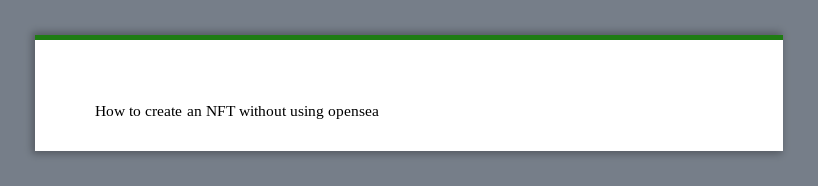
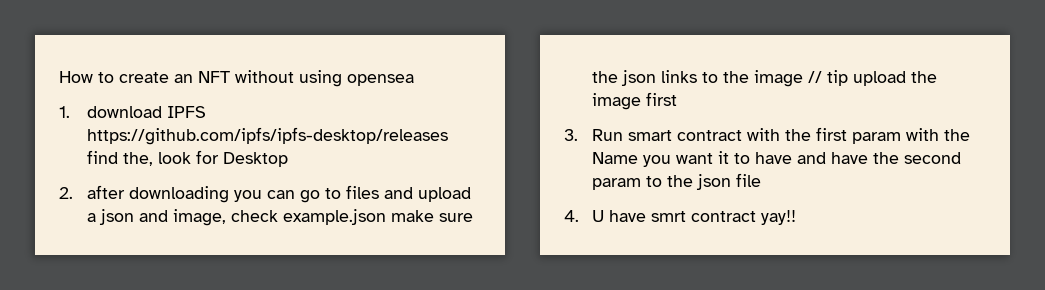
+ 1. download IPFS https://github.com/ipfs/ipfs-desktop/releases find the, look for Desktop
+ 2. after downloading you can go to files and upload a json and image, check example.json make sure the json links to the image // tip upload the image first
+ 3. Run smart contract with the first param with the Name you want it to have and have the second param to the json file
+ 4. U have smrt contract yay!!

